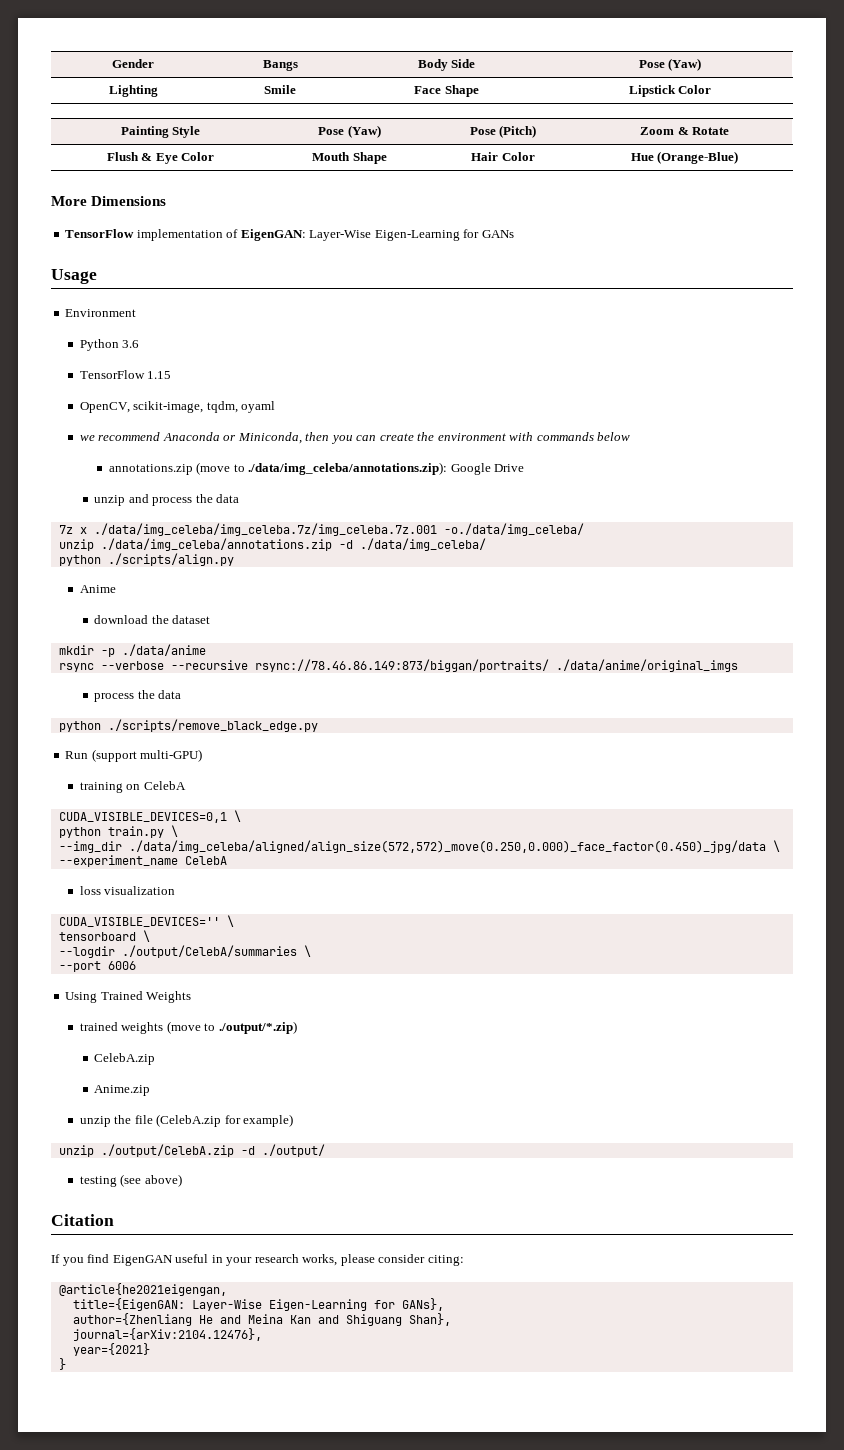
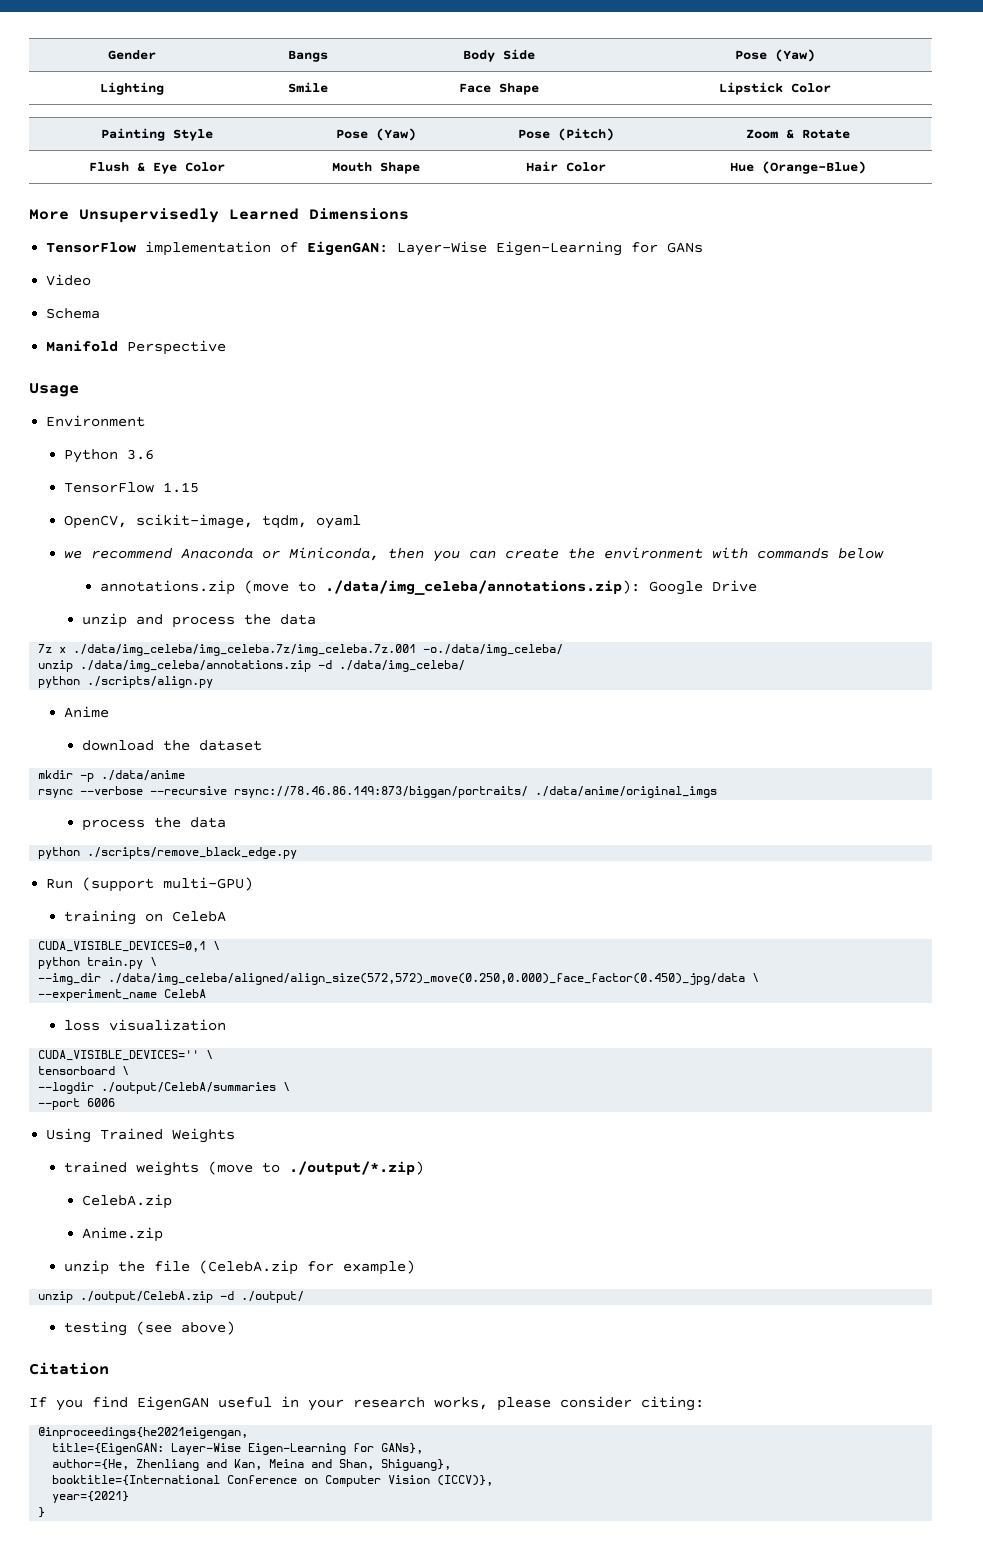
- More Dimensions
+ More Unsupervisedly Learned Dimensions
+ Video
+ Schema
+ Manifold Perspective
- @article{he2021eigengan,
+ @inproceedings{he2021eigengan,
- author={Zhenliang He and Meina Kan and Shiguang Shan},
- journal={arXiv:2104.12476},
+ author={He, Zhenliang and Kan, Meina and Shan, Shiguang},
+ booktitle={International Conference on Computer Vision (ICCV)},

